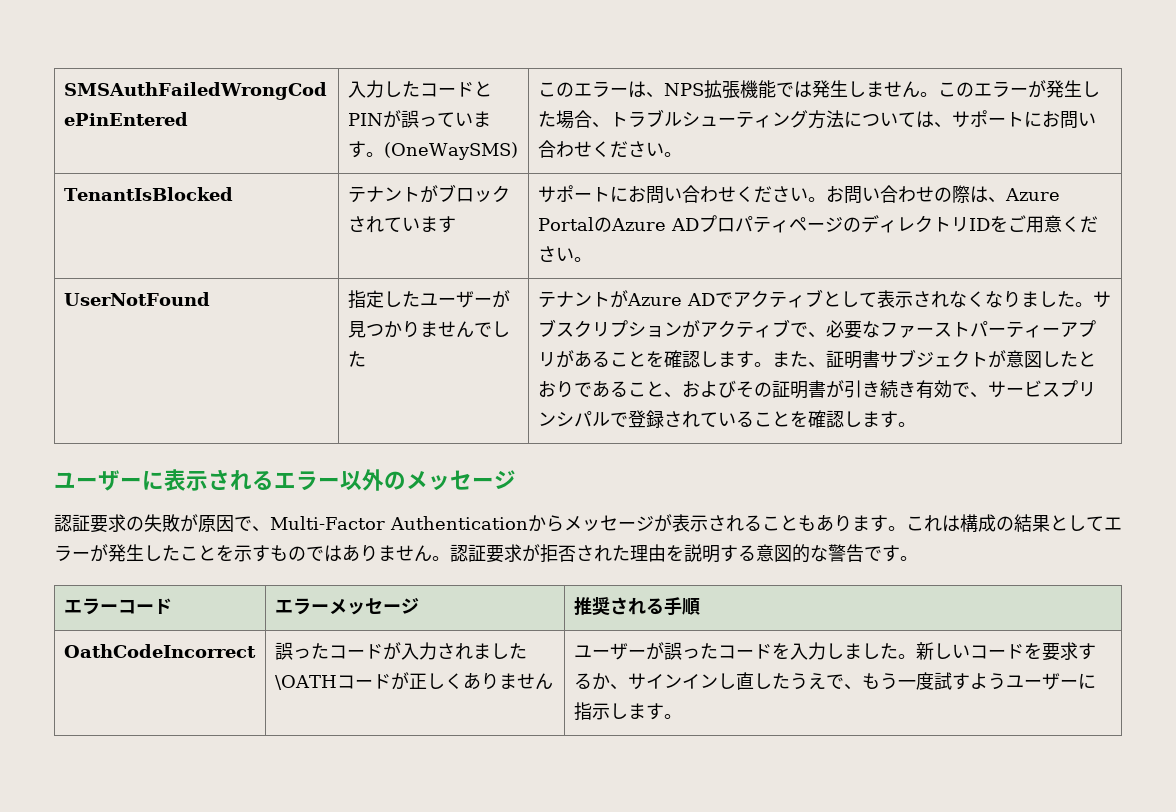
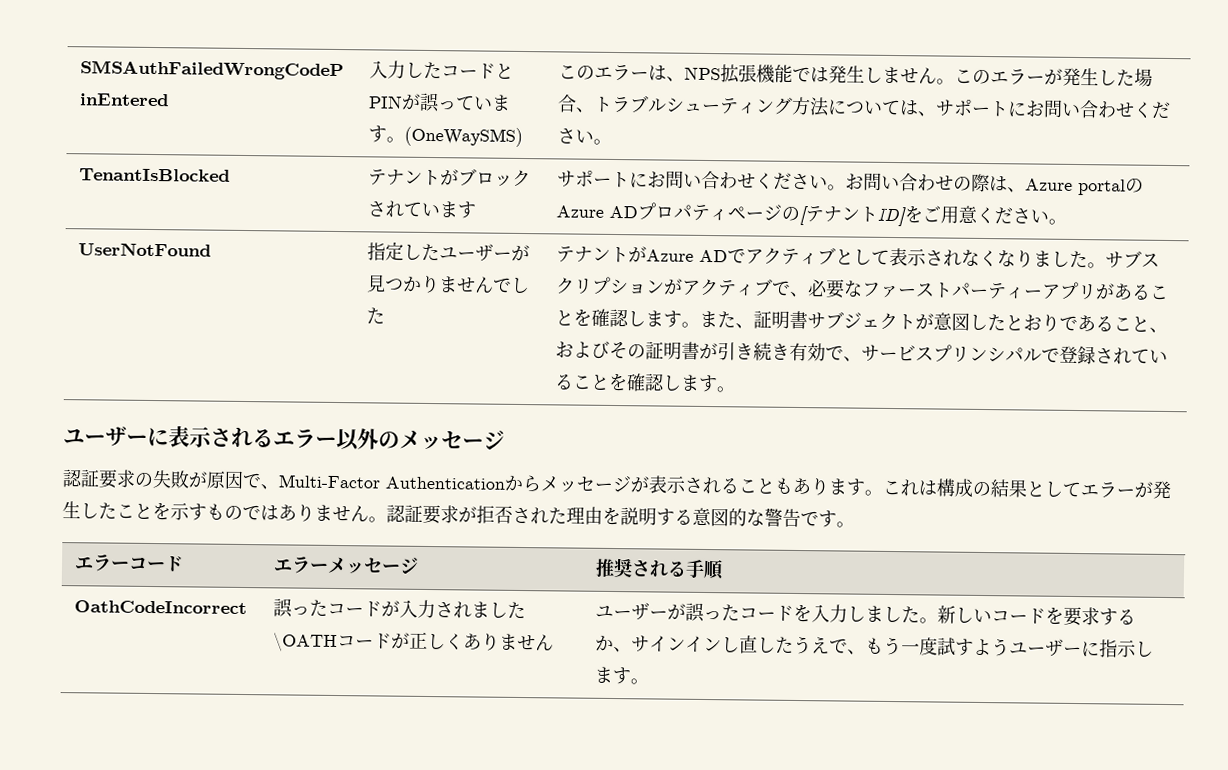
- TenantIsBlocked | テナントがブロックされています | サポートにお問い合わせください。お問い合わせの際は、Azure PortalのAzure ADプロパティページのディレクトリIDをご用意ください。
+ TenantIsBlocked | テナントがブロックされています | サポートにお問い合わせください。お問い合わせの際は、Azure portalのAzure ADプロパティページの[テナントID]をご用意ください。

